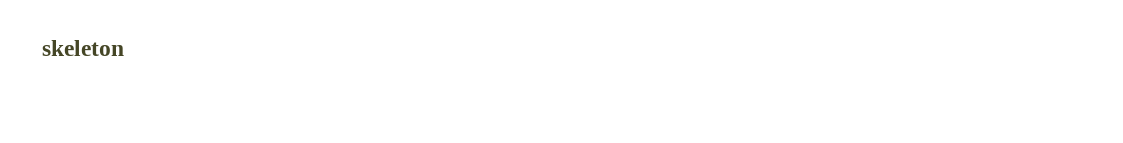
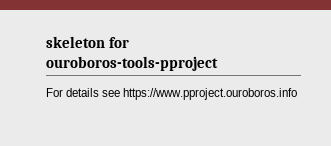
- skeleton
+ skeleton for ouroboros-tools-pproject
+ For details see https://www.pproject.ouroboros.info

